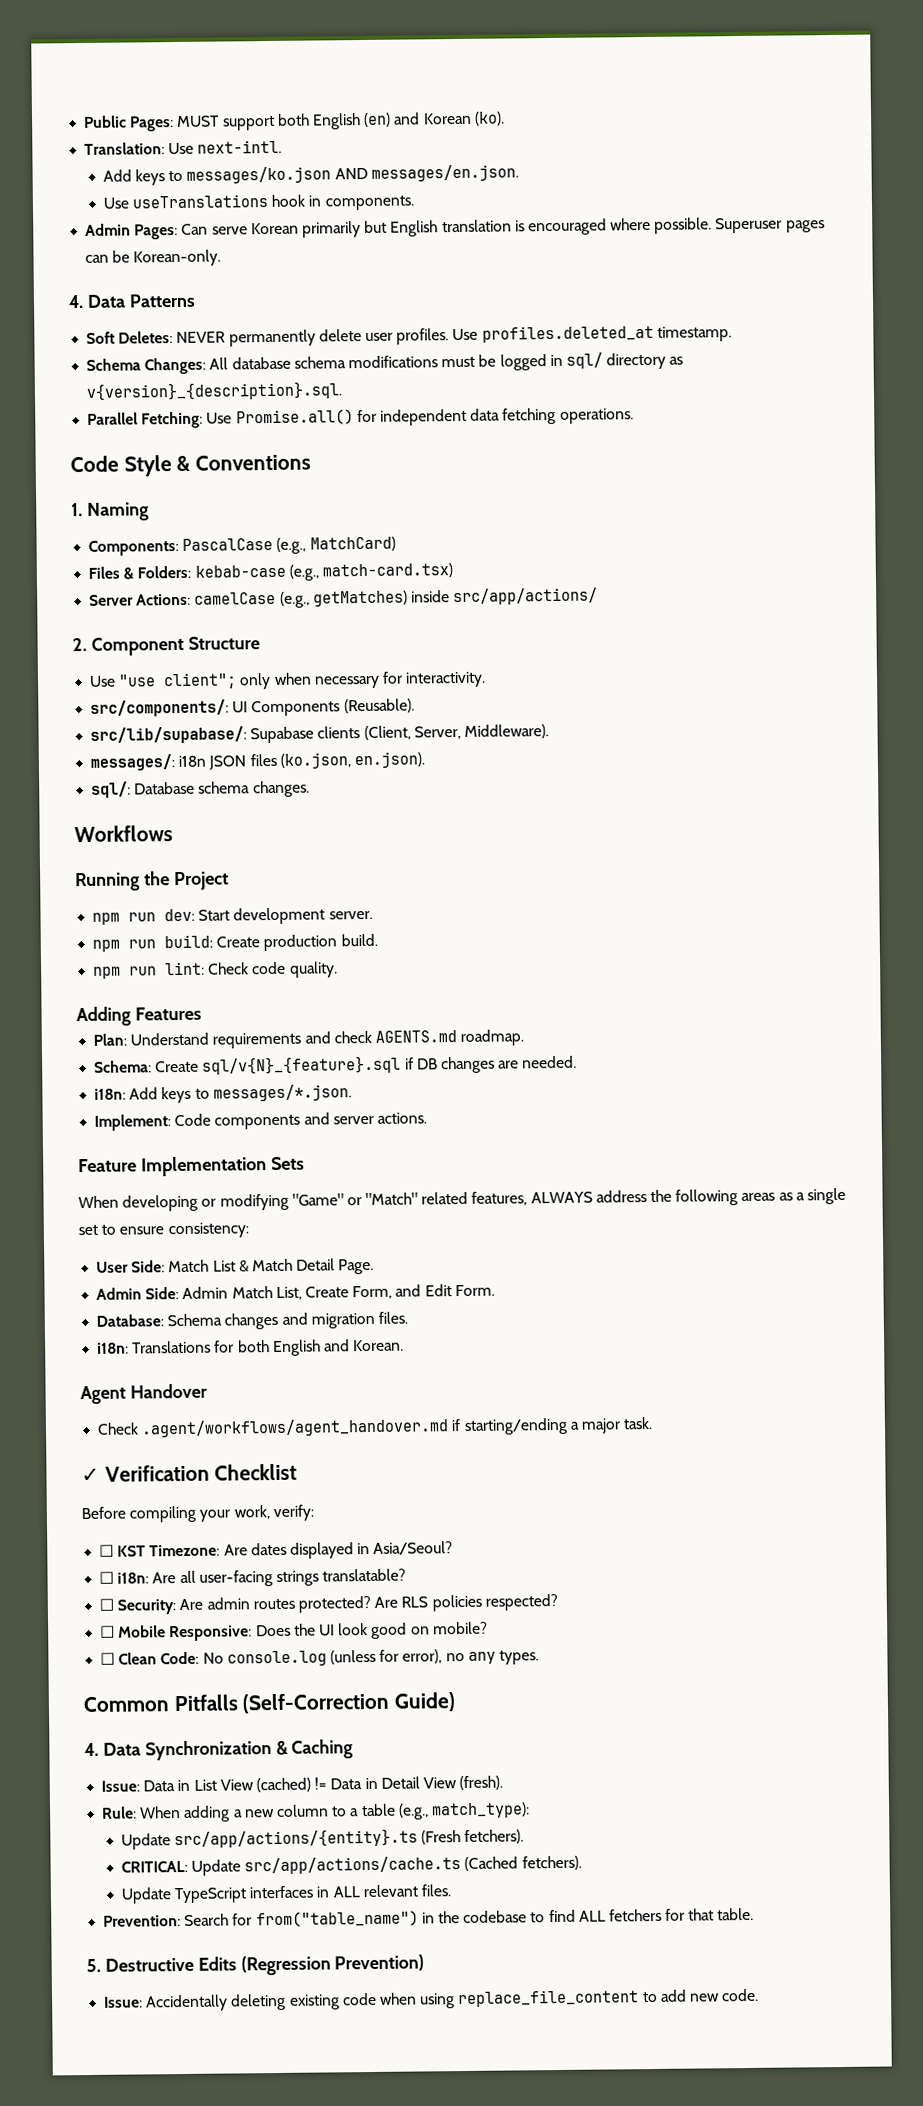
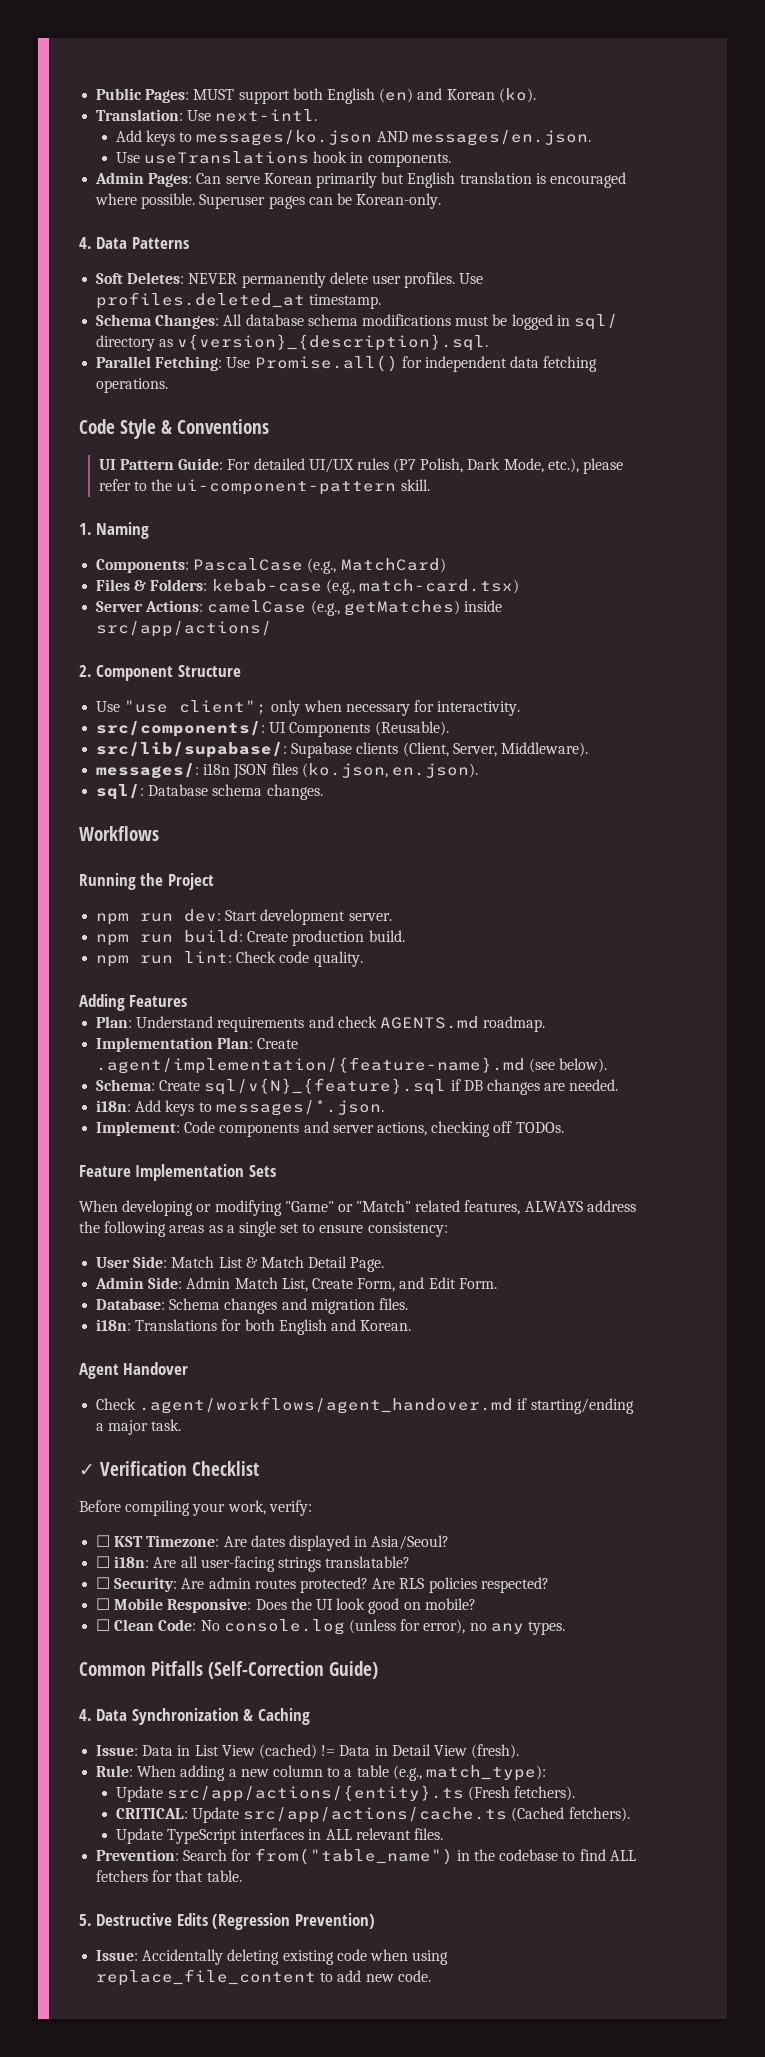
+ UI Pattern Guide: For detailed UI/UX rules (P7 Polish, Dark Mode, etc.), please refer to the ui-component-pattern skill.
+ Implementation Plan: Create .agent/implementation/{feature-name}.md (see below).
- Implement: Code components and server actions.
+ Implement: Code components and server actions, checking off TODOs.

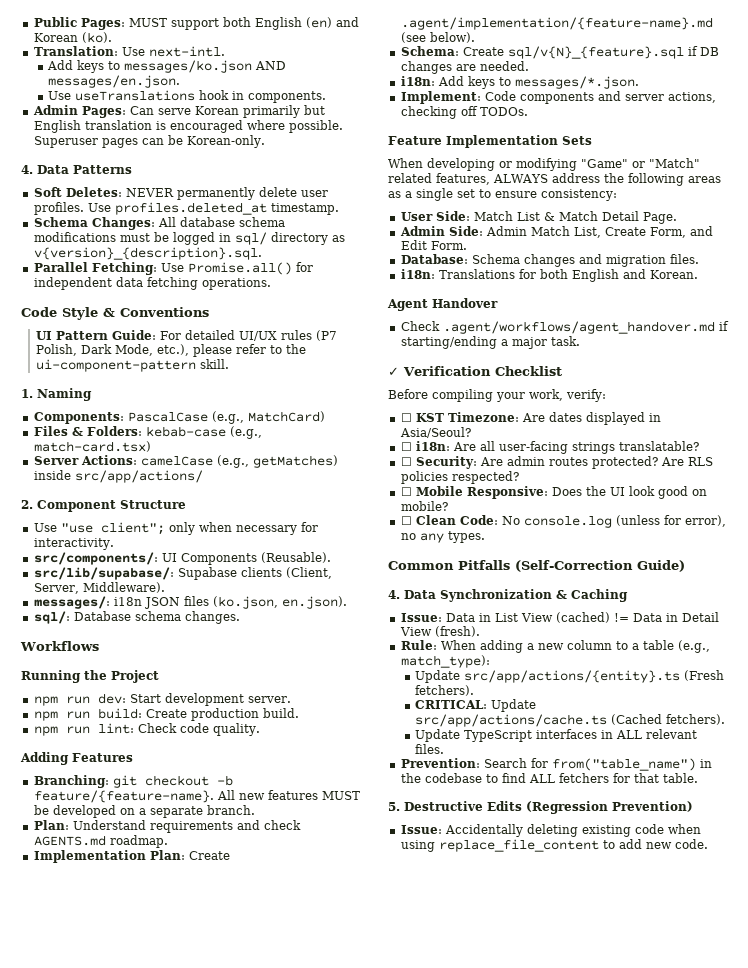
+ Branching: git checkout -b feature/{feature-name}. All new features MUST be developed on a separate branch.

